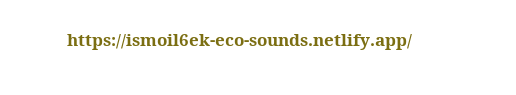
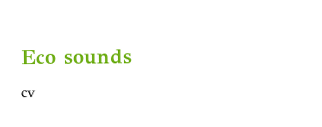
- https://ismoil6ek-eco-sounds.netlify.app/
+ Eco sounds
+ cv

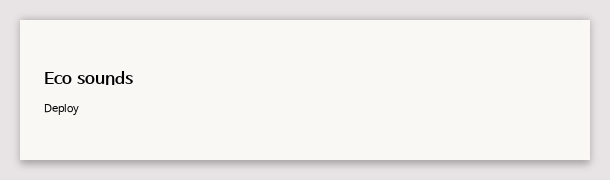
- cv
+ Deploy

